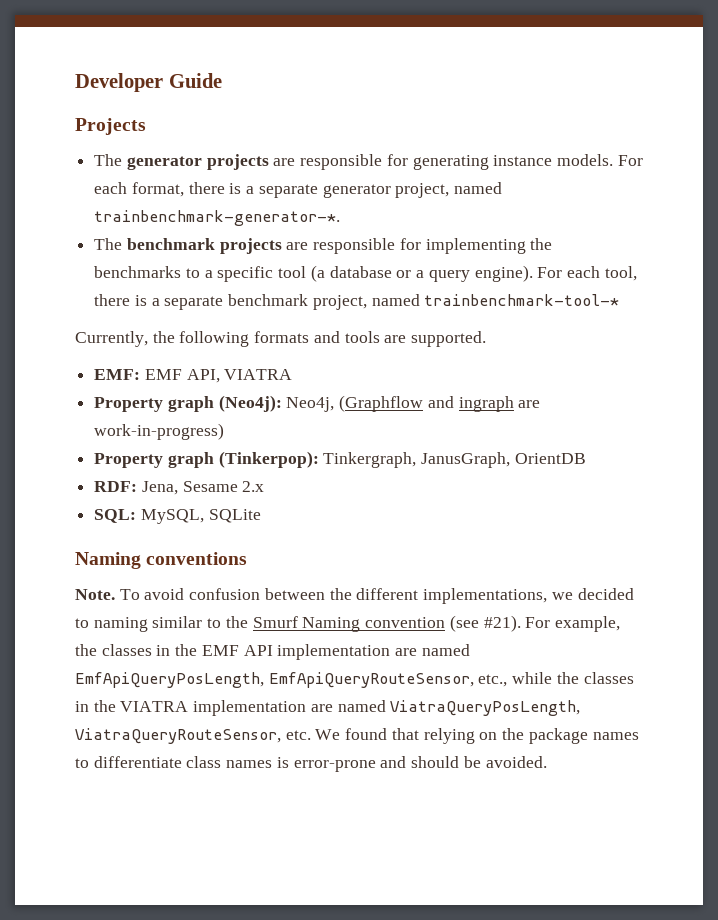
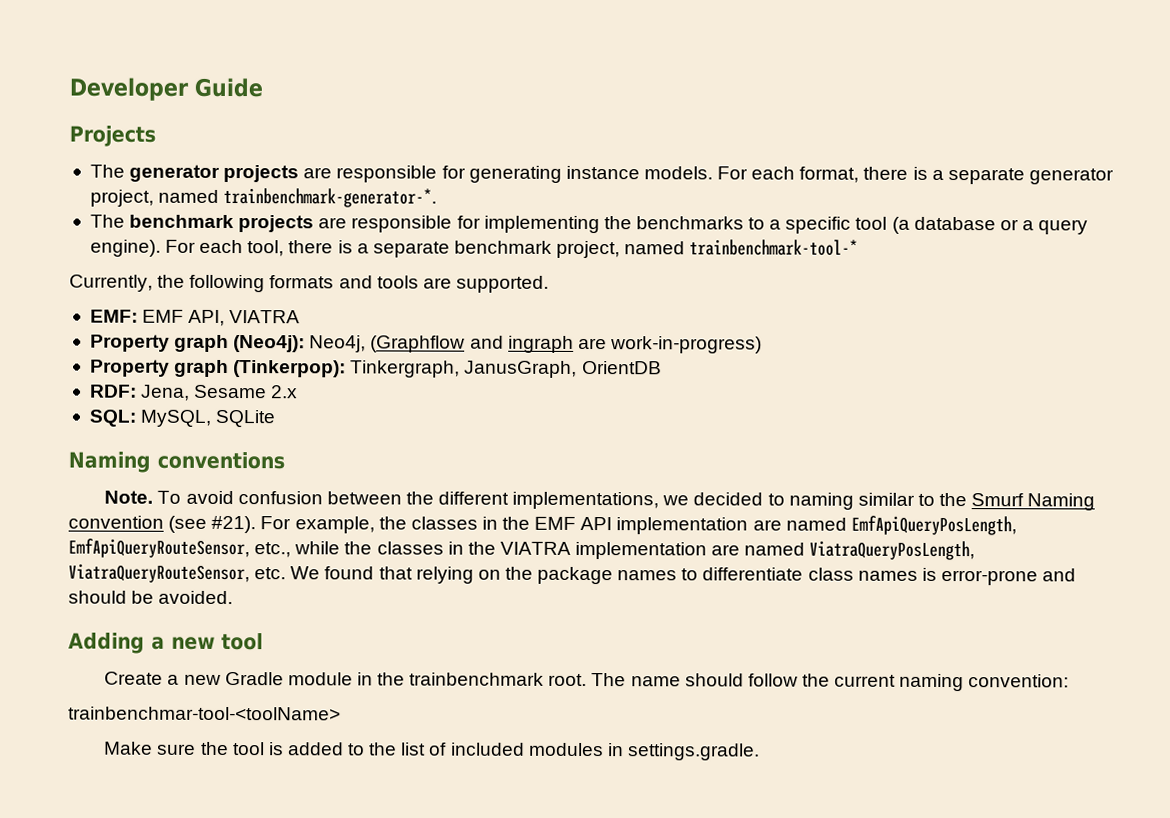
+ Adding a new tool
+ Create a new Gradle module in the trainbenchmark root. The name should follow the current naming convention:
+ trainbenchmar-tool-<toolName>
+ Make sure the tool is added to the list of included modules in settings.gradle.

